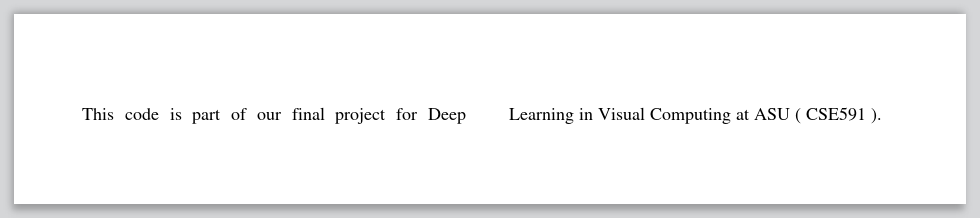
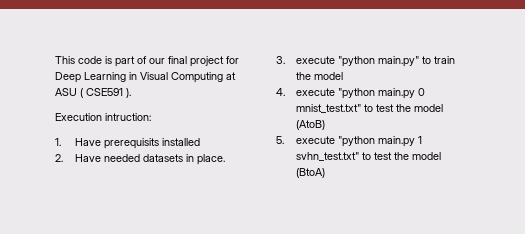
+ Execution intruction:
+ 1. Have prerequisits installed
+ 2. Have needed datasets in place.
+ 3. execute "python main.py" to train the model
+ 4. execute "python main.py 0 mnist_test.txt" to test the model (AtoB)
+ 5. execute "python main.py 1 svhn_test.txt" to test the model (BtoA)

